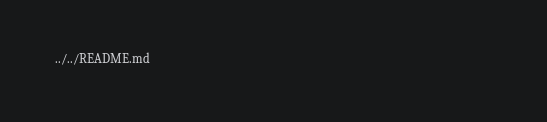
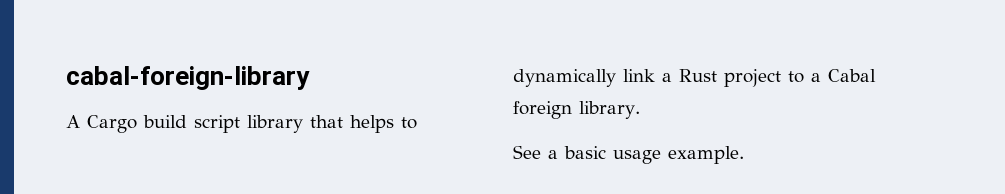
- ../../README.md
+ cabal-foreign-library
+ A Cargo build script library that helps to dynamically link a Rust project to a Cabal foreign library.
+ See a basic usage example.

